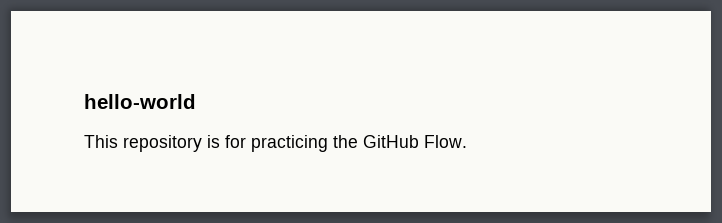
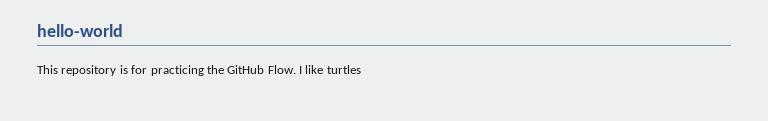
+ I like turtles

